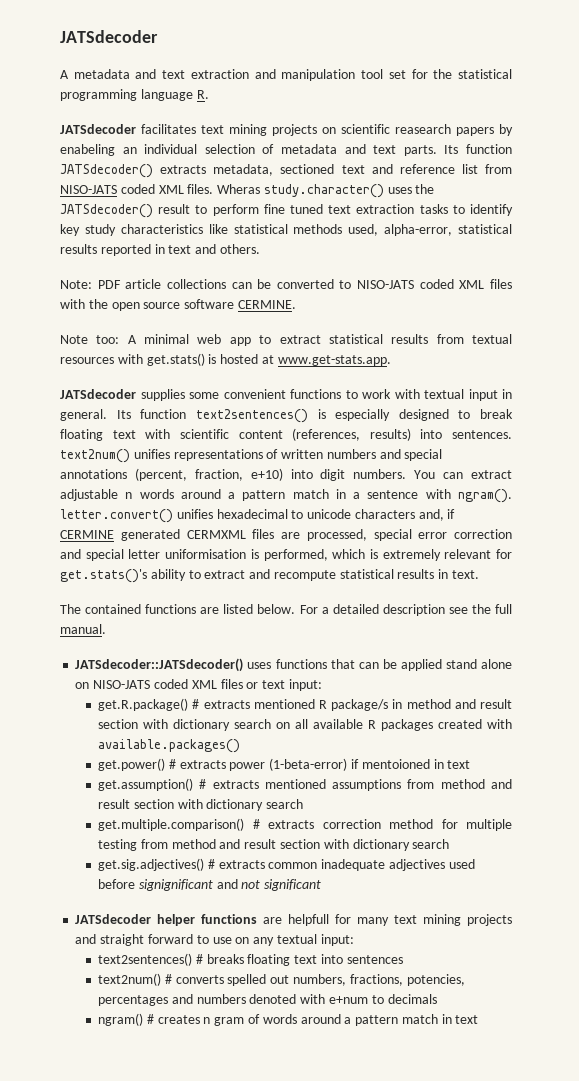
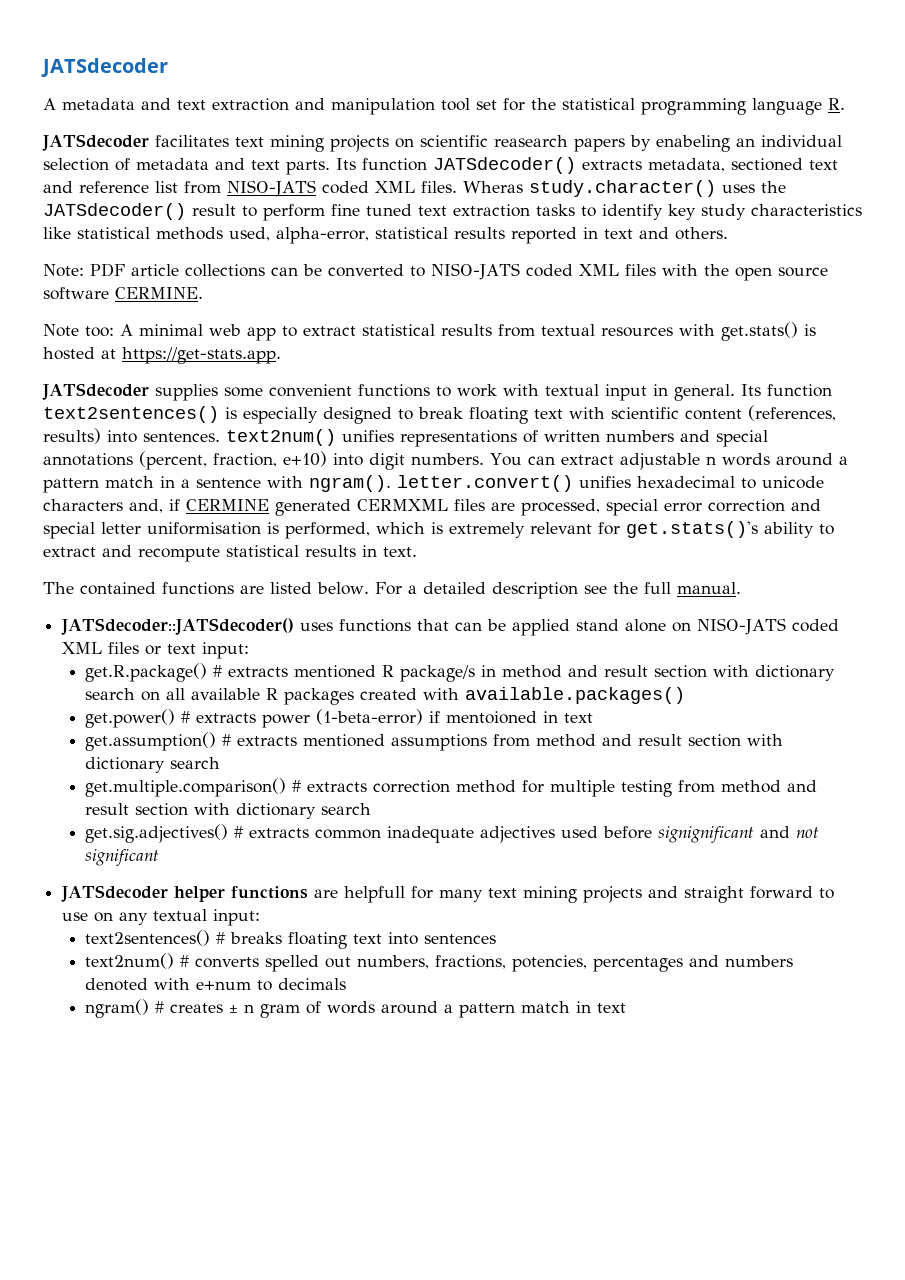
- Note too: A minimal web app to extract statistical results from textual resources with get.stats() is hosted at www.get-stats.app.
+ Note too: A minimal web app to extract statistical results from textual resources with get.stats() is hosted at https://get-stats.app.
- ngram() # creates n gram of words around a pattern match in text
+ ngram() # creates ± n gram of words around a pattern match in text

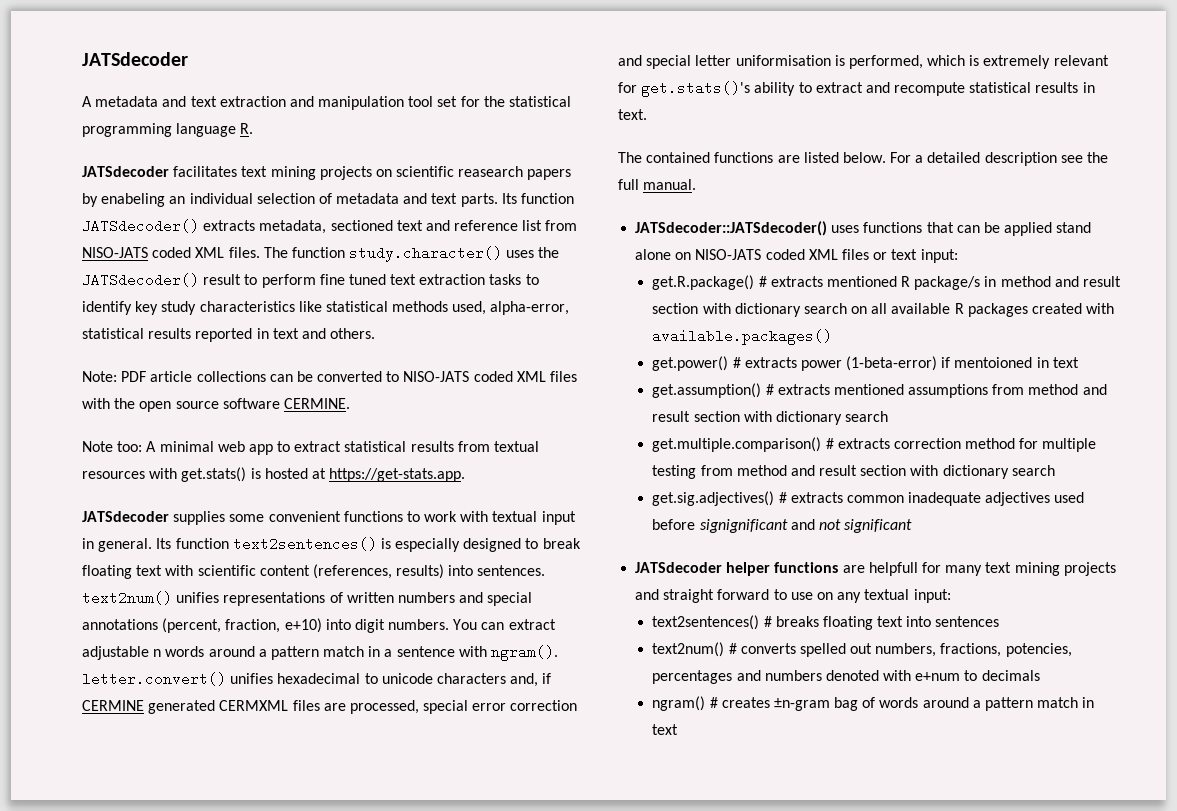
- Wheras study.character() uses the JATSdecoder() result to perform fine tuned text extraction tasks to identify key study characteristics like statistical methods used, alpha-error, statistical results reported in text and others.
+ The function study.character() uses the JATSdecoder() result to perform fine tuned text extraction tasks to identify key study characteristics like statistical methods used, alpha-error, statistical results reported in text and others.
- ngram() # creates ± n gram of words around a pattern match in text
+ ngram() # creates ±n-gram bag of words around a pattern match in text

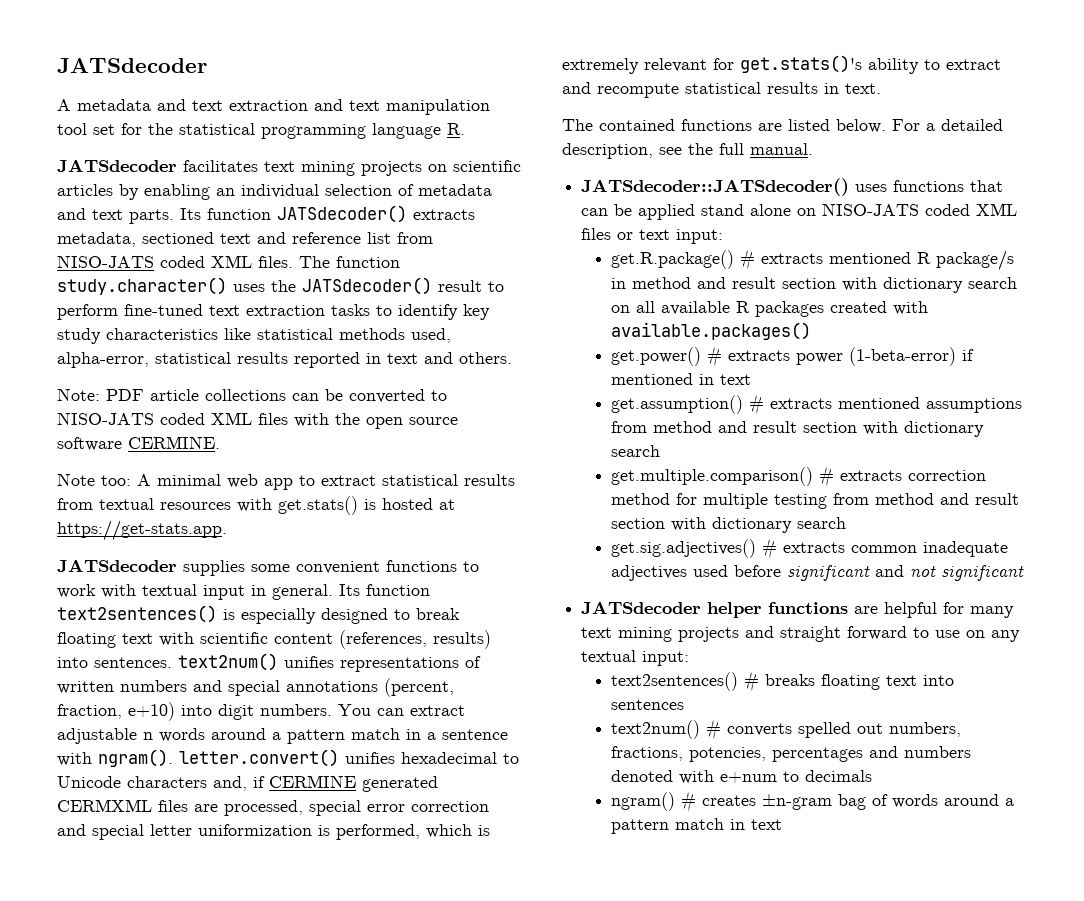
- A metadata and text extraction and manipulation tool set for the statistical programming language R.
+ A metadata and text extraction and text manipulation tool set for the statistical programming language R.
- JATSdecoder facilitates text mining projects on scientific reasearch papers by enabeling an individual selection of metadata and text parts.
+ JATSdecoder facilitates text mining projects on scientific articles by enabling an individual selection of metadata and text parts.
- The function study.character() uses the JATSdecoder() result to perform fine tuned text extraction tasks to identify key study characteristics like statistical methods used, alpha-error, statistical results reported in text and others.
+ The function study.character() uses the JATSdecoder() result to perform fine-tuned text extraction tasks to identify key study characteristics like statistical methods used, alpha-error, statistical results reported in text and others.
- You can extract adjustable n words around a pattern match in a sentence with ngram(). letter.convert() unifies hexadecimal to unicode characters and, if CERMINE generated CERMXML files are processed, special error correction and special letter uniformisation is performed, which is extremely relevant for get.stats()'s ability to extract and recompute statistical results in text.
+ You can extract adjustable n words around a pattern match in a sentence with ngram(). letter.convert() unifies hexadecimal to Unicode characters and, if CERMINE generated CERMXML files are processed, special error correction and special letter uniformization is performed, which is extremely relevant for get.stats()'s ability to extract and recompute statistical results in text.
- For a detailed description see the full manual.
+ For a detailed description, see the full manual.
- get.power() # extracts power (1-beta-error) if mentoioned in text
+ get.power() # extracts power (1-beta-error) if mentioned in text
- get.sig.adjectives() # extracts common inadequate adjectives used before signignificant and not significant
+ get.sig.adjectives() # extracts common inadequate adjectives used before significant and not significant
- JATSdecoder helper functions are helpfull for many text mining projects and straight forward to use on any textual input:
+ JATSdecoder helper functions are helpful for many text mining projects and straight forward to use on any textual input:

